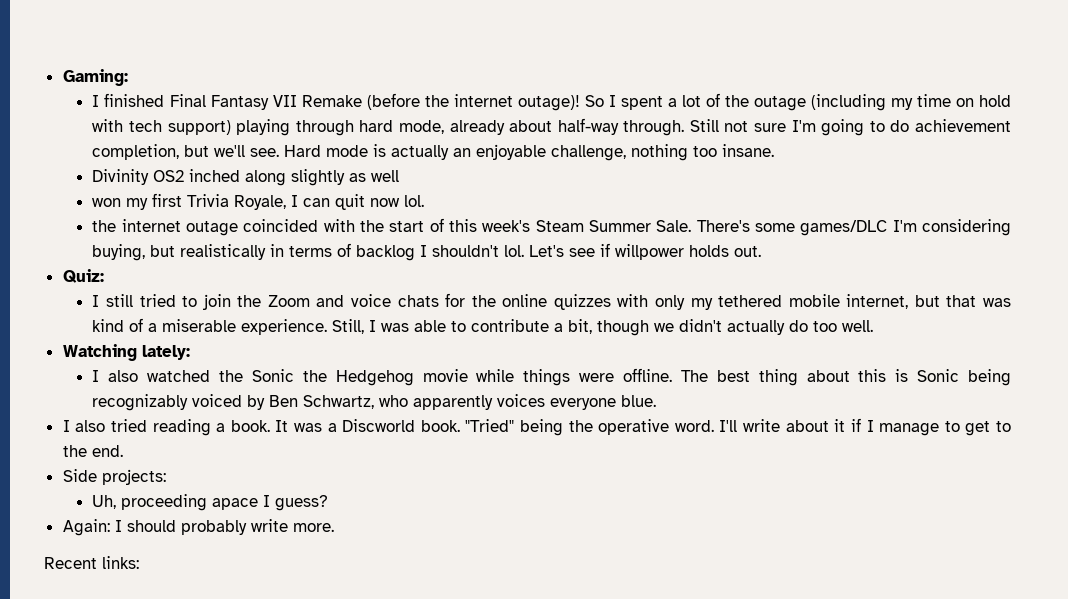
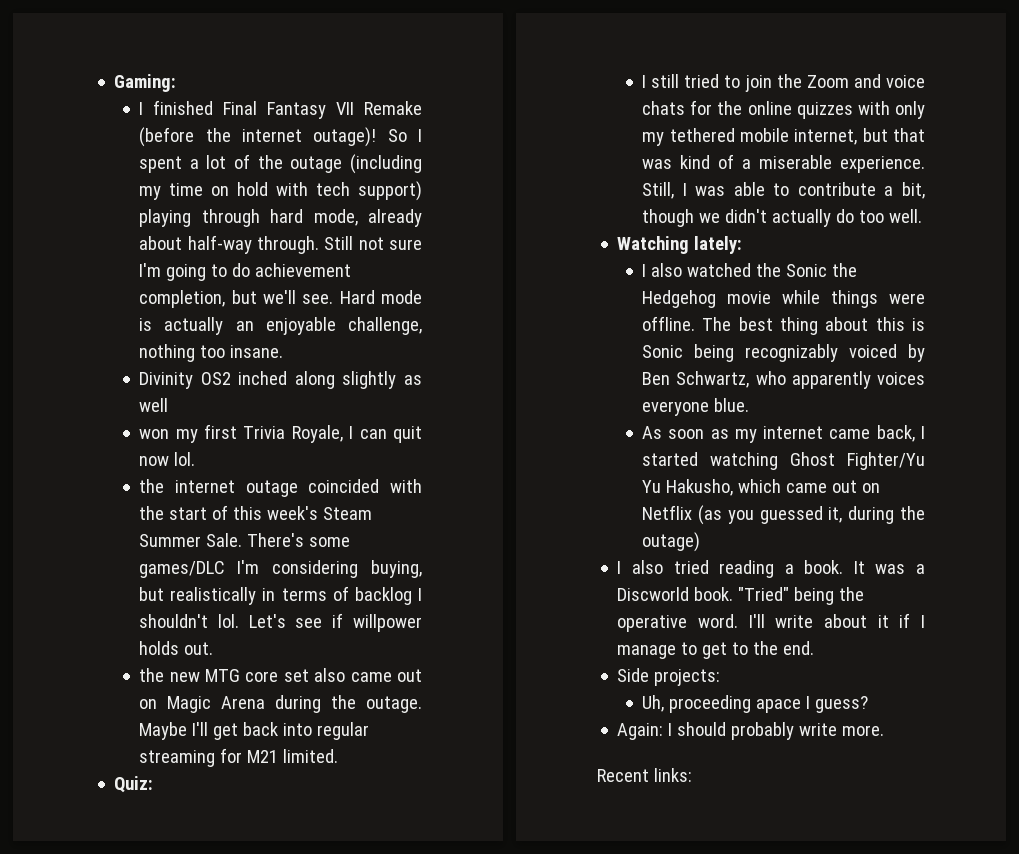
+ the new MTG core set also came out on Magic Arena during the outage. Maybe I'll get back into regular streaming for M21 limited.
+ As soon as my internet came back, I started watching Ghost Fighter/Yu Yu Hakusho, which came out on Netflix (as you guessed it, during the outage)

